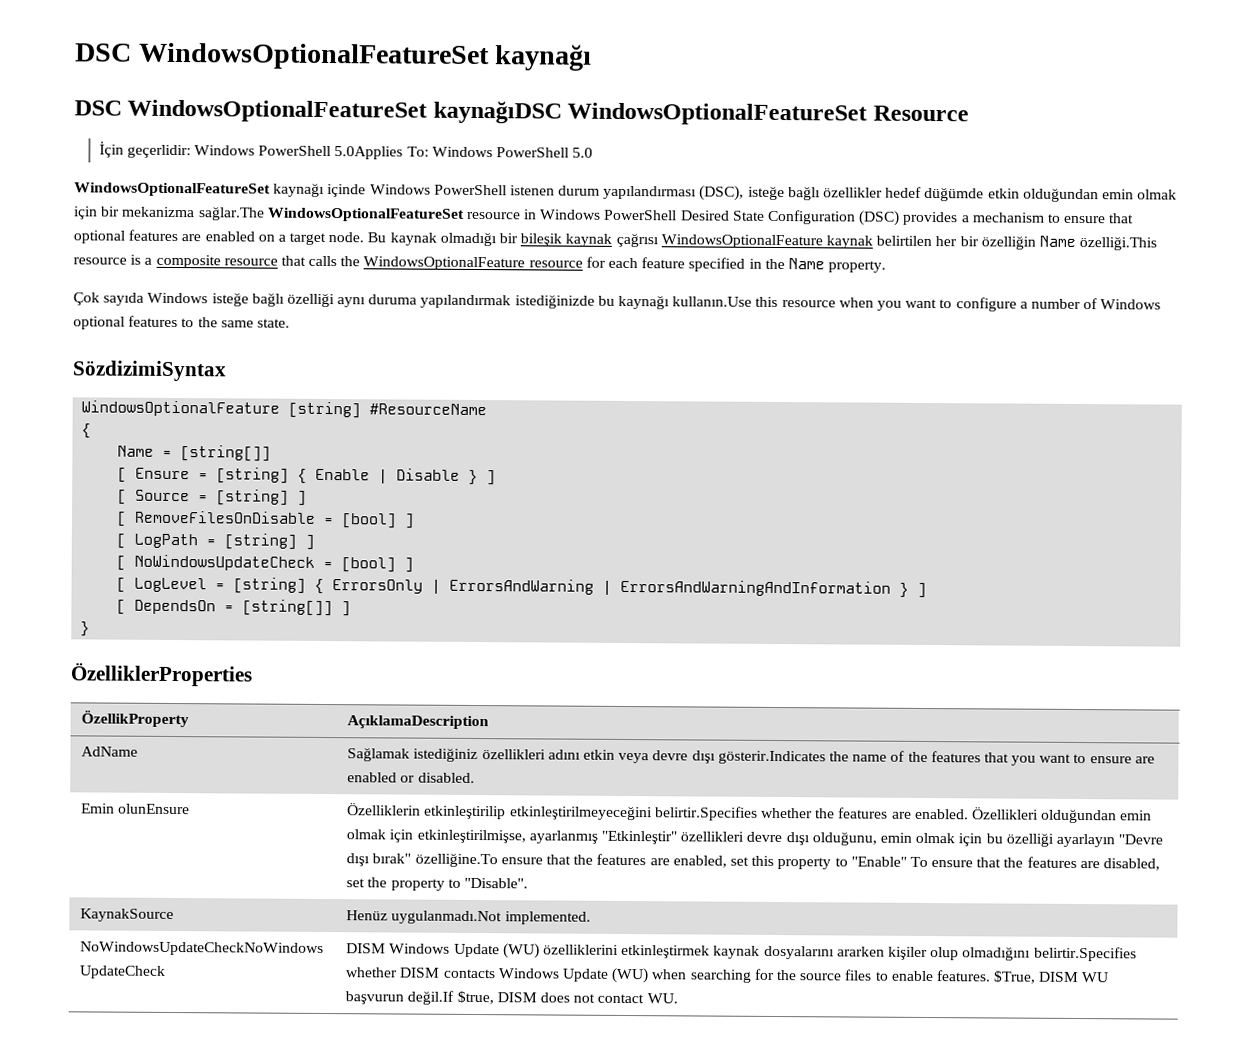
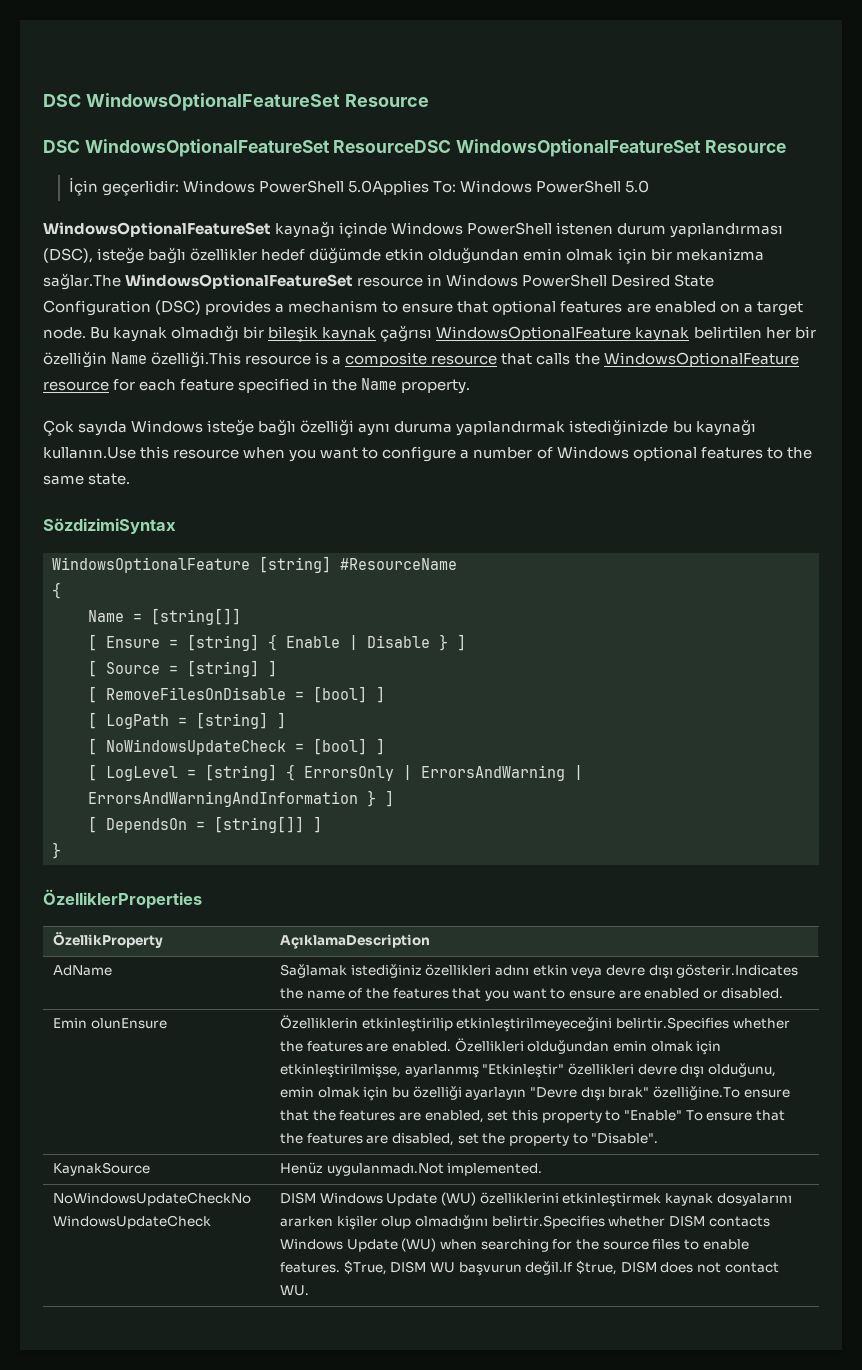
- DSC WindowsOptionalFeatureSet kaynağı
- DSC WindowsOptionalFeatureSet kaynağıDSC WindowsOptionalFeatureSet Resource
+ DSC WindowsOptionalFeatureSet Resource
+ DSC WindowsOptionalFeatureSet ResourceDSC WindowsOptionalFeatureSet Resource

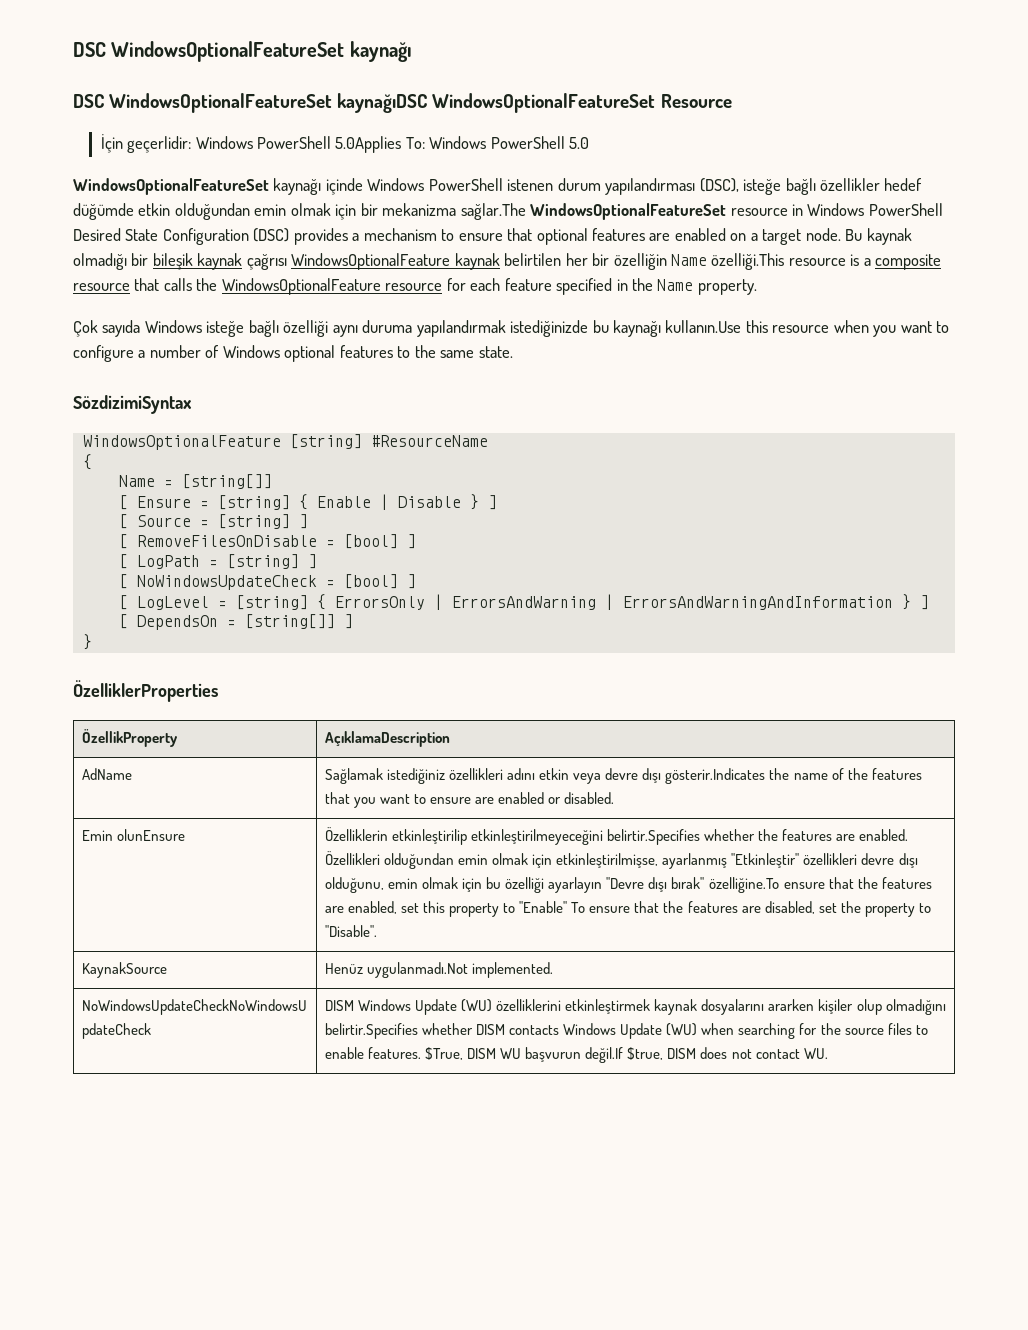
- DSC WindowsOptionalFeatureSet Resource
- DSC WindowsOptionalFeatureSet ResourceDSC WindowsOptionalFeatureSet Resource
+ DSC WindowsOptionalFeatureSet kaynağı
+ DSC WindowsOptionalFeatureSet kaynağıDSC WindowsOptionalFeatureSet Resource

